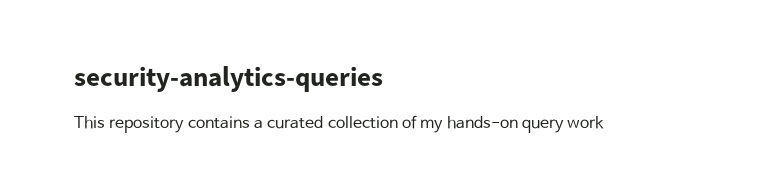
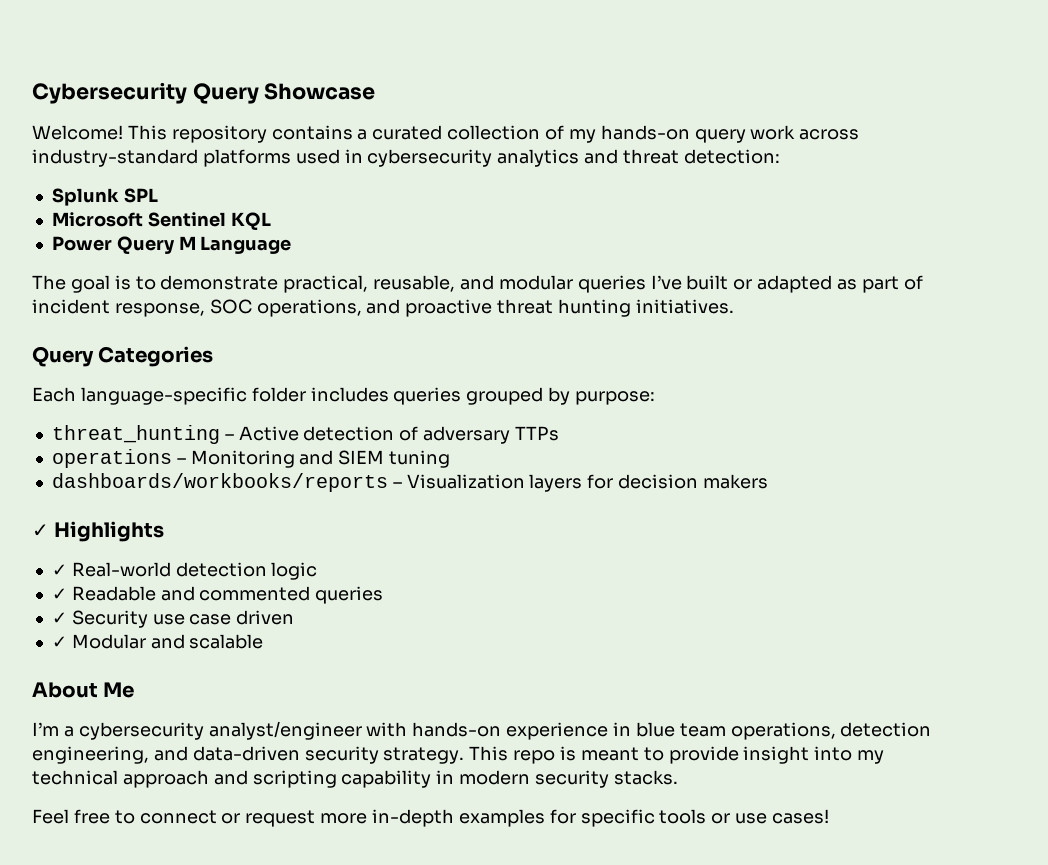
- security-analytics-queries
- This repository contains a curated collection of my hands-on query work
+ Cybersecurity Query Showcase
+ Welcome! This repository contains a curated collection of my hands-on query work across industry-standard platforms used in cybersecurity analytics and threat detection:
+ Splunk SPL
+ Microsoft Sentinel KQL
+ Power Query M Language
+ The goal is to demonstrate practical, reusable, and modular queries I’ve built or adapted as part of incident response, SOC operations, and proactive threat hunting initiatives.
+ Query Categories
+ Each language-specific folder includes queries grouped by purpose:
+ threat_hunting – Active detection of adversary TTPs
+ operations – Monitoring and SIEM tuning
+ dashboards/workbooks/reports – Visualization layers for decision makers
+ ✓ Highlights
+ ✓ Real-world detection logic
+ ✓ Readable and commented queries
+ ✓ Security use case driven
+ ✓ Modular and scalable
+ About Me
+ I’m a cybersecurity analyst/engineer with hands-on experience in blue team operations, detection engineering, and data-driven security strategy. This repo is meant to provide insight into my technical approach and scripting capability in modern security stacks.
+ Feel free to connect or request more in-depth examples for specific tools or use cases!

